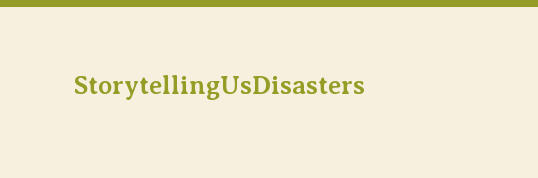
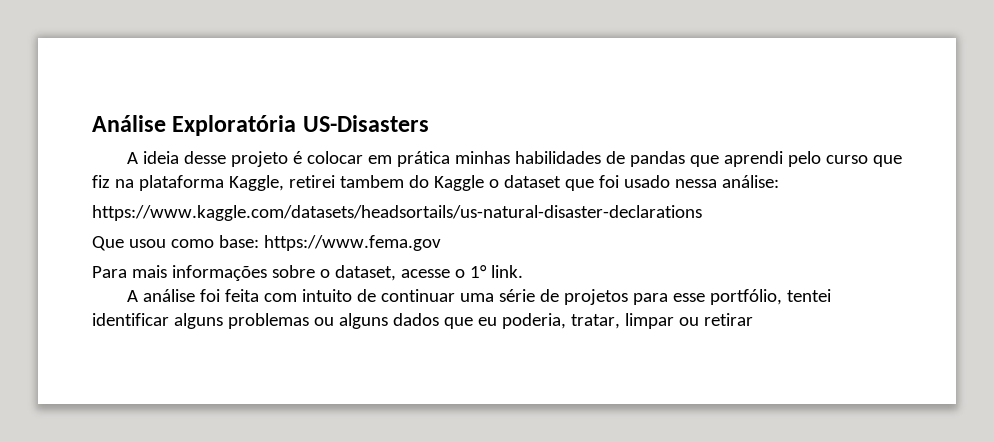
- StorytellingUsDisasters
+ Análise Exploratória US-Disasters
+ A ideia desse projeto é colocar em prática minhas habilidades de pandas que aprendi pelo curso que fiz na plataforma Kaggle, retirei tambem do Kaggle o dataset que foi usado nessa análise:
+ https://www.kaggle.com/datasets/headsortails/us-natural-disaster-declarations
+ Que usou como base: https://www.fema.gov
+ Para mais informações sobre o dataset, acesse o 1° link.
+ A análise foi feita com intuito de continuar uma série de projetos para esse portfólio, tentei identificar alguns problemas ou alguns dados que eu poderia, tratar, limpar ou retirar

